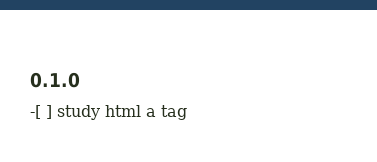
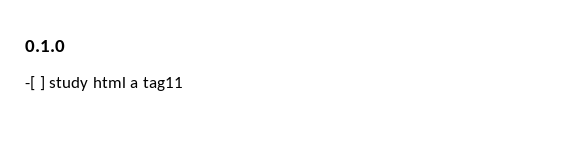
- -[ ] study html a tag
+ -[ ] study html a tag11

